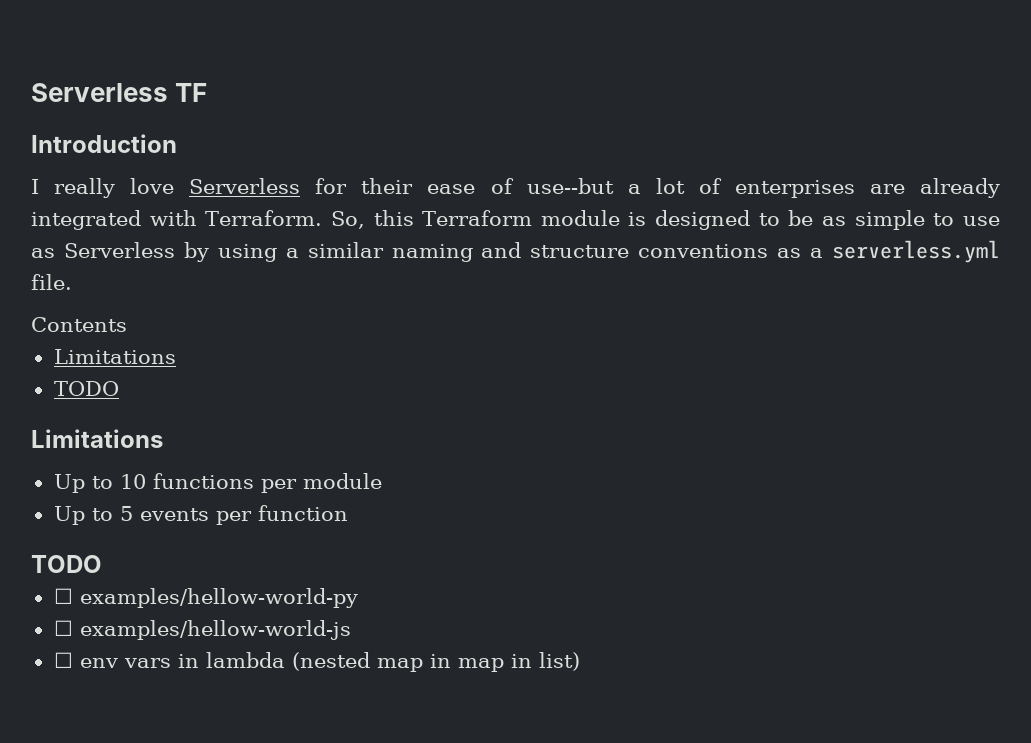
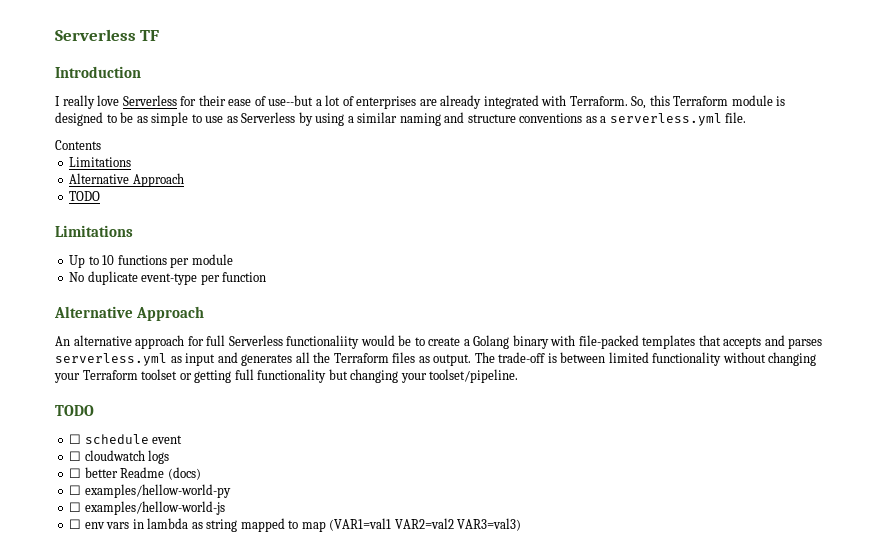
  Contents
  Limitations
+ Alternative Approach
- Up to 5 events per function
+ No duplicate event-type per function
+ Alternative Approach
+ An alternative approach for full Serverless functionaliity would be to create a Golang binary with file-packed templates that accepts and parses serverless.yml as input and generates all the Terraform files as output. The trade-off is between limited functionality without changing your Terraform toolset or getting full functionality but changing your toolset/pipeline.
  TODO
+ ☐ schedule event
+ ☐ cloudwatch logs
+ ☐ better Readme (docs)
- ☐ env vars in lambda (nested map in map in list)
+ ☐ env vars in lambda as string mapped to map (VAR1=val1 VAR2=val2 VAR3=val3)

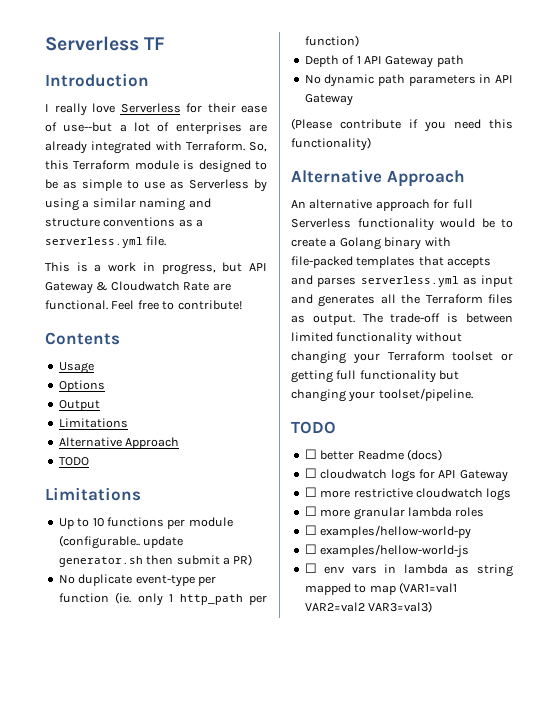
+ This is a work in progress, but API Gateway & Cloudwatch Rate are functional. Feel free to contribute!
  Contents
+ Usage
+ Options
+ Output
- Up to 10 functions per module
+ Up to 10 functions per module (configurable.. update generator.sh then submit a PR)
- No duplicate event-type per function
+ No duplicate event-type per function (ie. only 1 http_path per function)
+ Depth of 1 API Gateway path
+ No dynamic path parameters in API Gateway
+ (Please contribute if you need this functionality)
- An alternative approach for full Serverless functionaliity would be to create a Golang binary with file-packed templates that accepts and parses serverless.yml as input and generates all the Terraform files as output.
+ An alternative approach for full Serverless functionality would be to create a Golang binary with file-packed templates that accepts and parses serverless.yml as input and generates all the Terraform files as output.
- ☐ schedule event
+ ☐ better Readme (docs)
- ☐ cloudwatch logs
- ☐ better Readme (docs)
+ ☐ cloudwatch logs for API Gateway
+ ☐ more restrictive cloudwatch logs
+ ☐ more granular lambda roles

